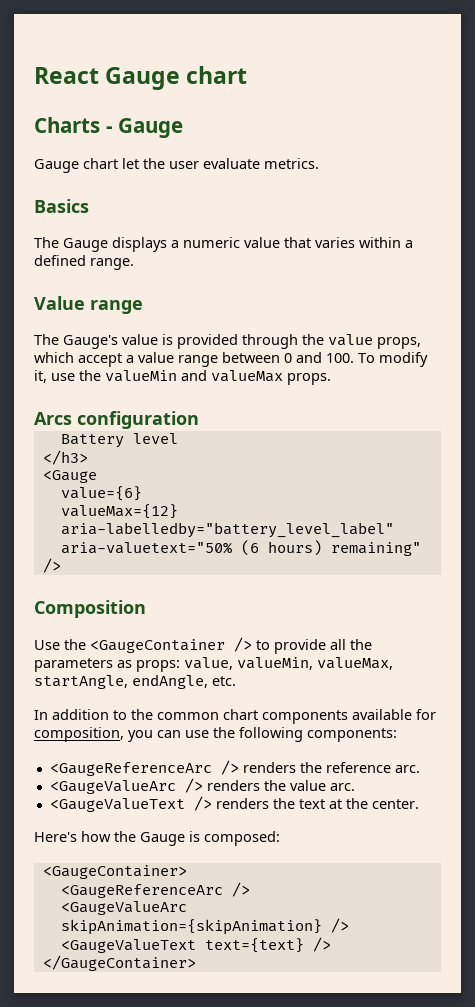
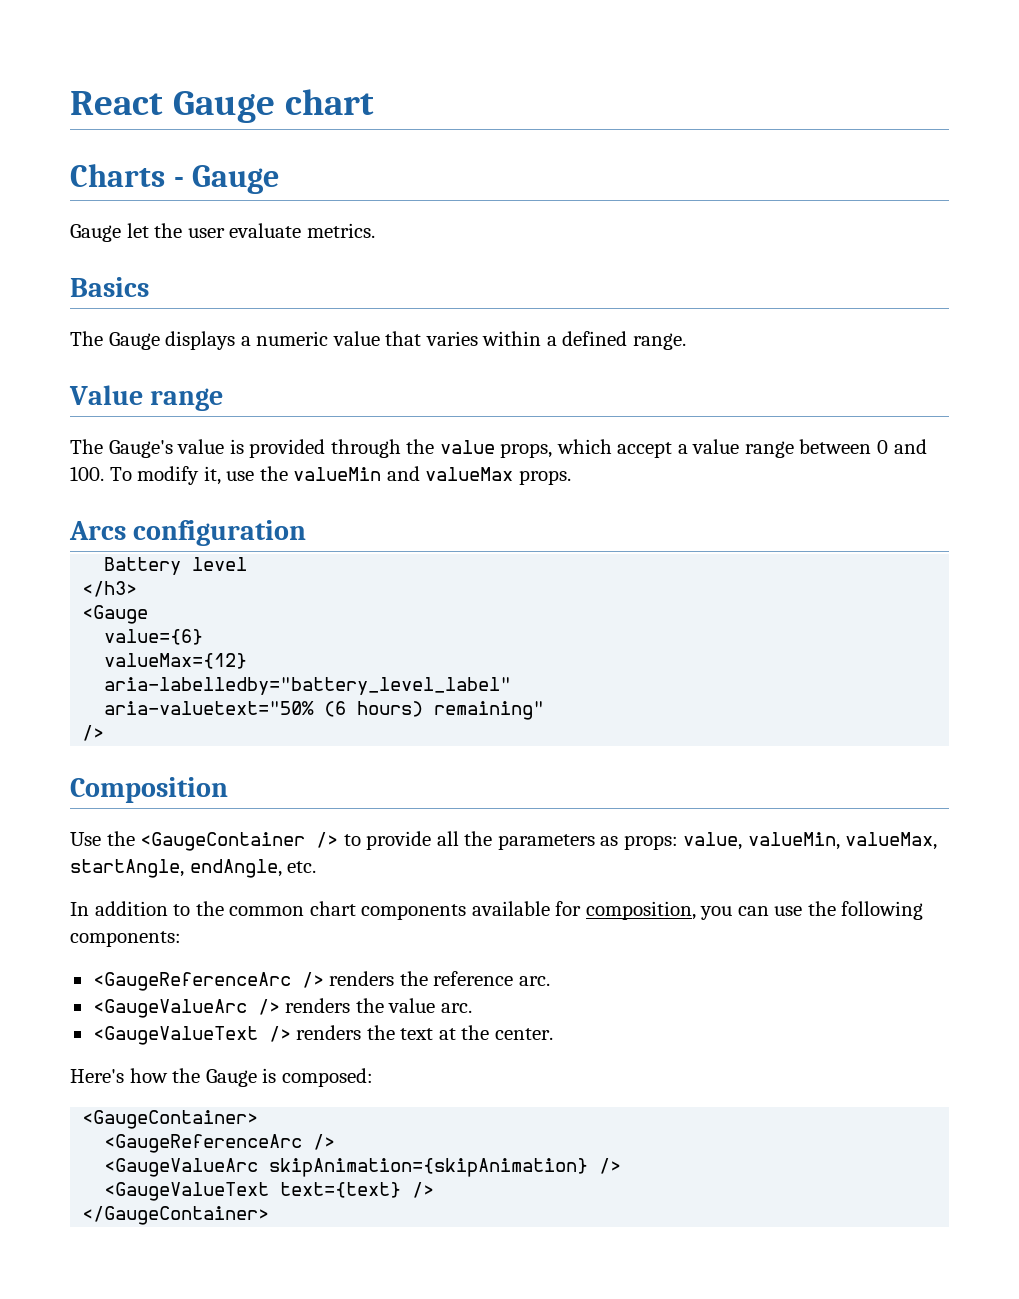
- Gauge chart let the user evaluate metrics.
+ Gauge let the user evaluate metrics.

